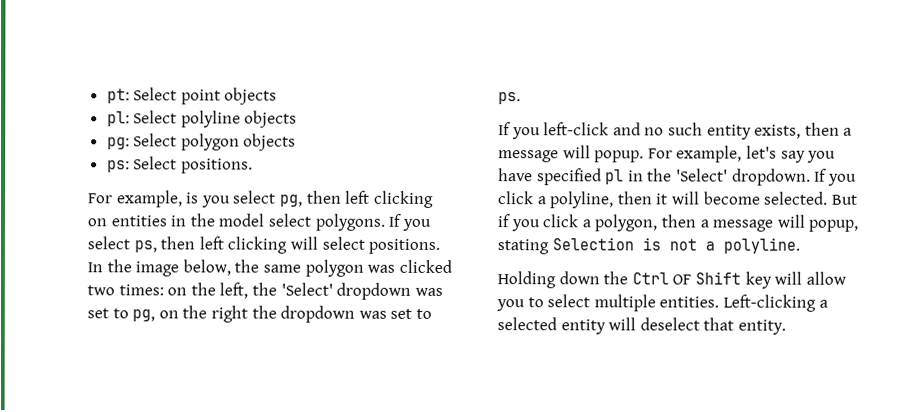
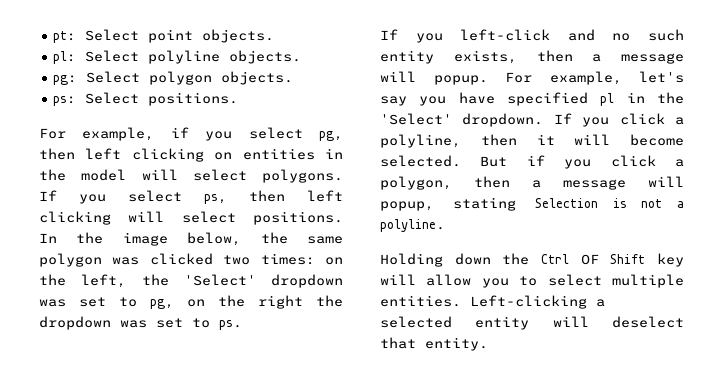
- pt: Select point objects
+ pt: Select point objects.
- pl: Select polyline objects
+ pl: Select polyline objects.
- pg: Select polygon objects
+ pg: Select polygon objects.
- For example, is you select pg, then left clicking on entities in the model select polygons.
+ For example, if you select pg, then left clicking on entities in the model will select polygons.

